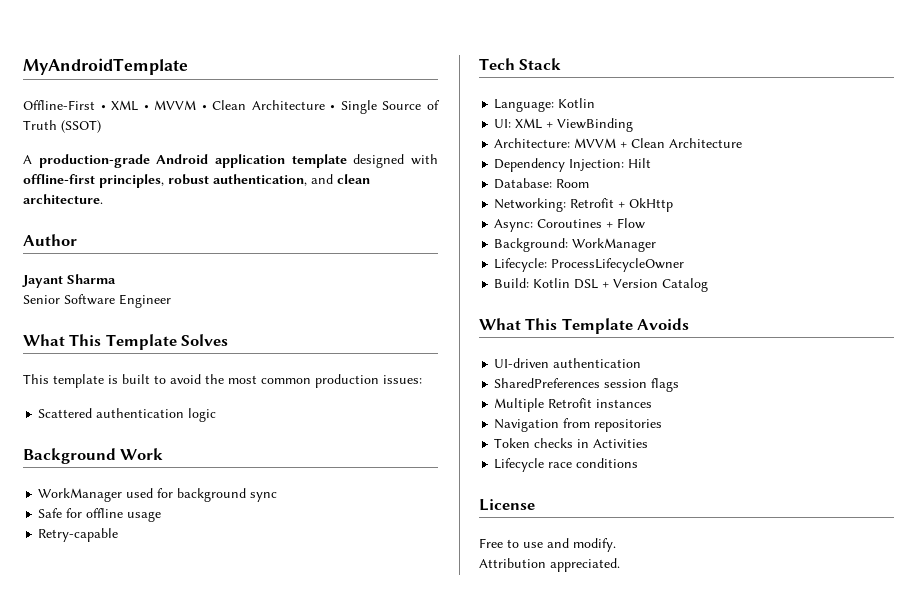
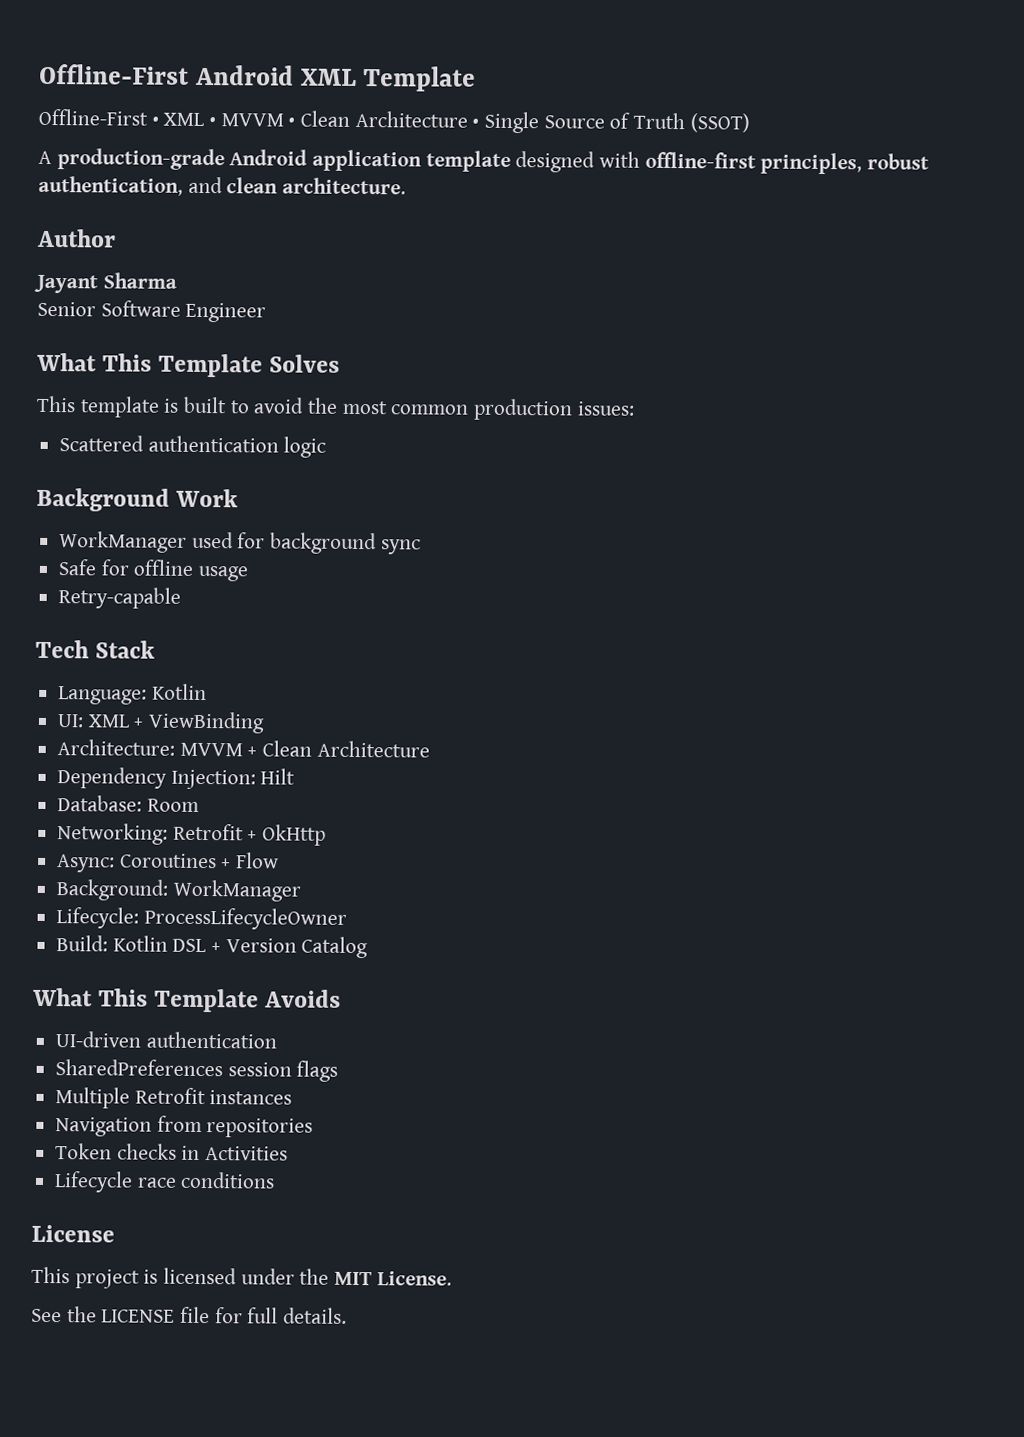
- MyAndroidTemplate
+ Offline-First Android XML Template
- Free to use and modify.
- Attribution appreciated.
+ This project is licensed under the MIT License.
+ See the LICENSE file for full details.

